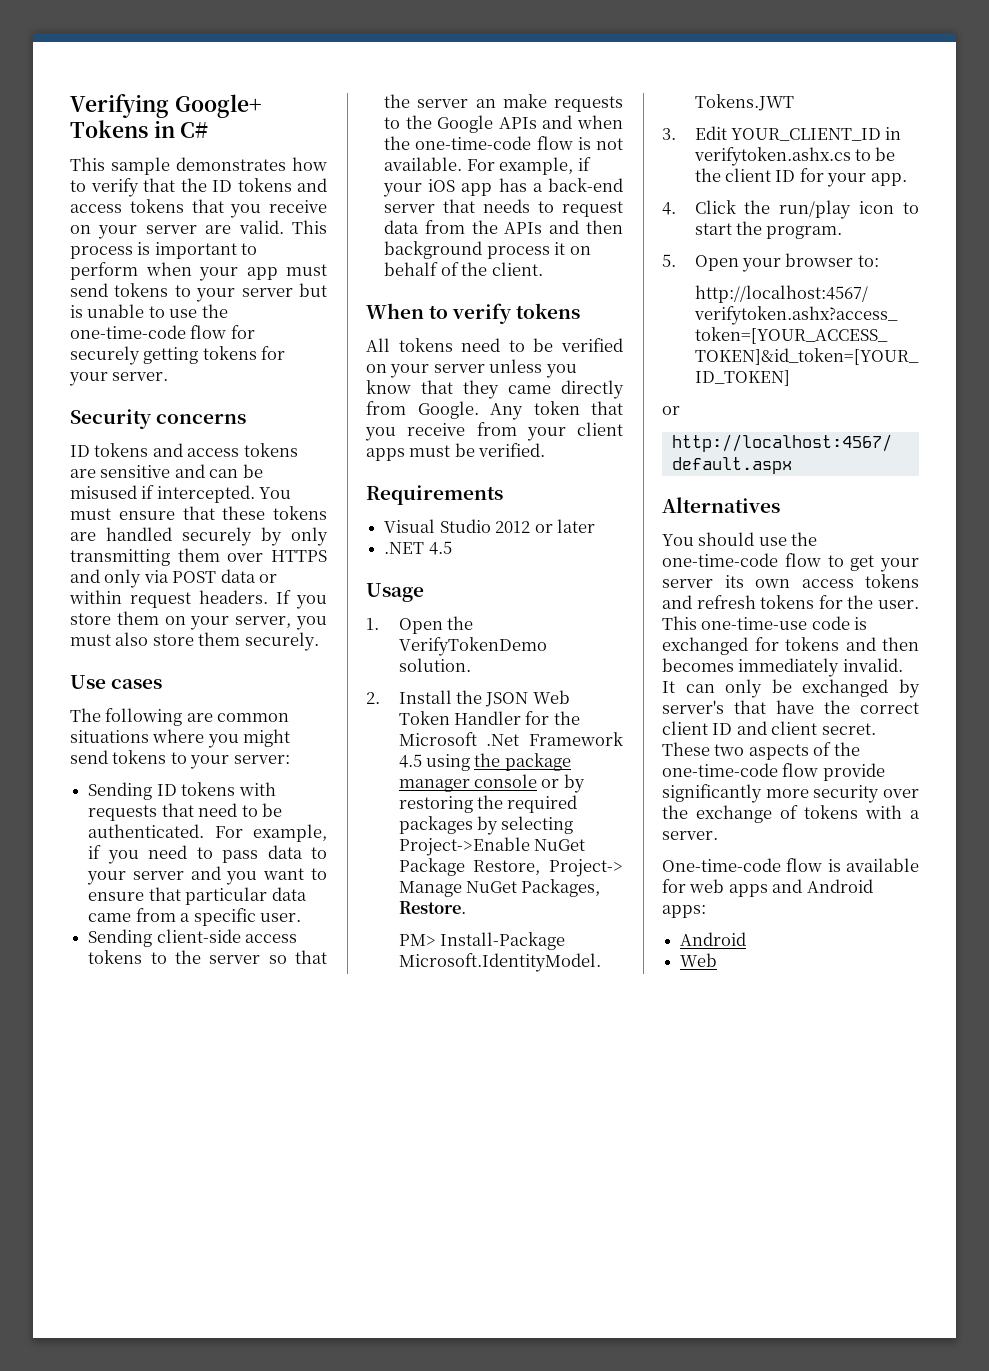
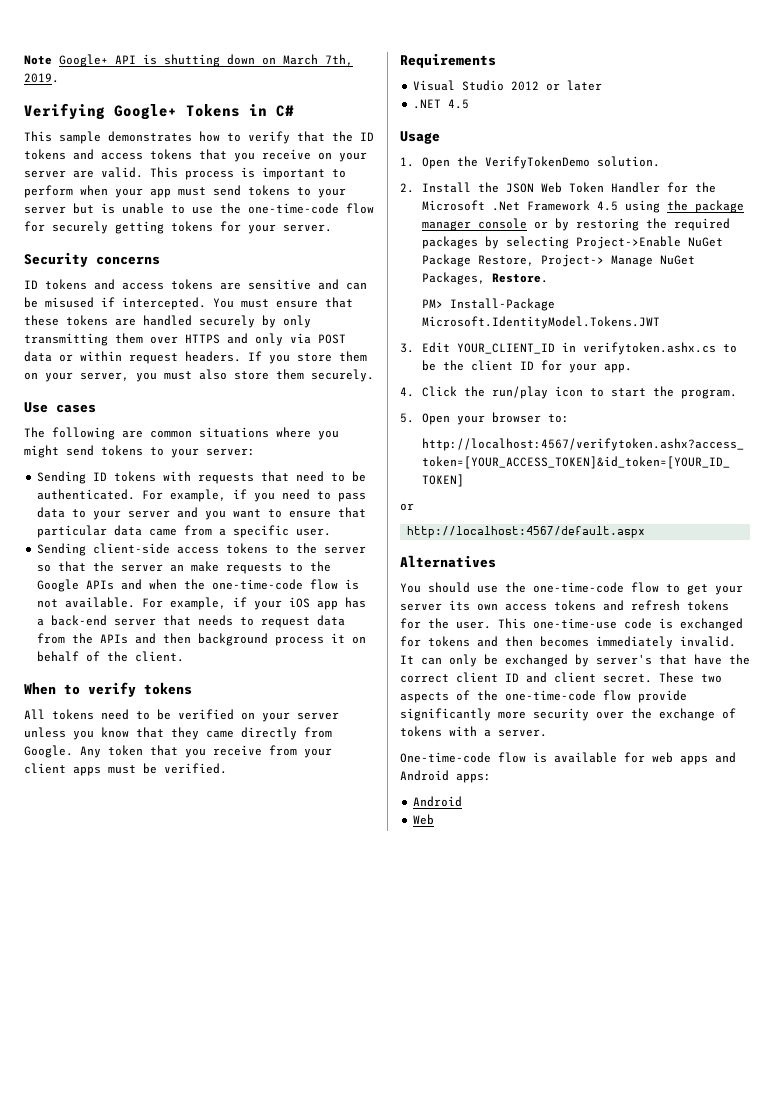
+ Note Google+ API is shutting down on March 7th, 2019.

